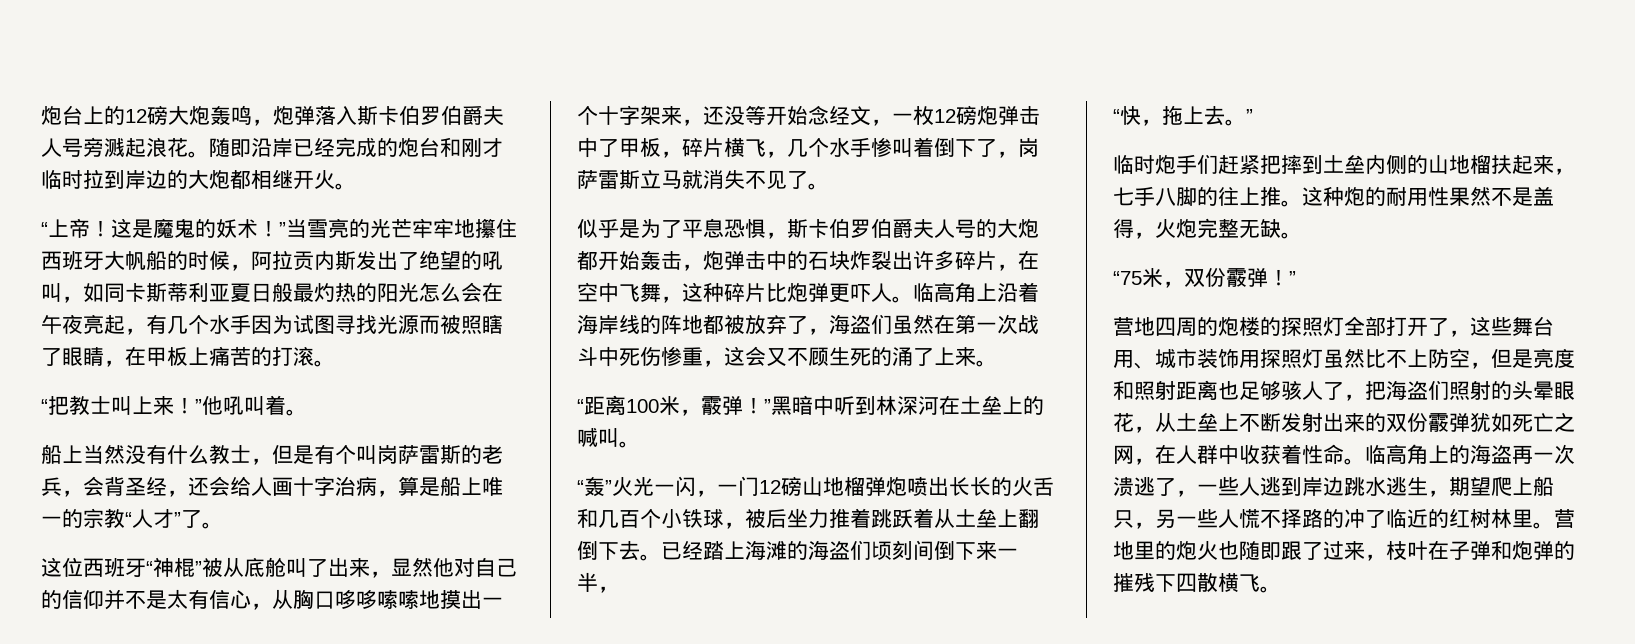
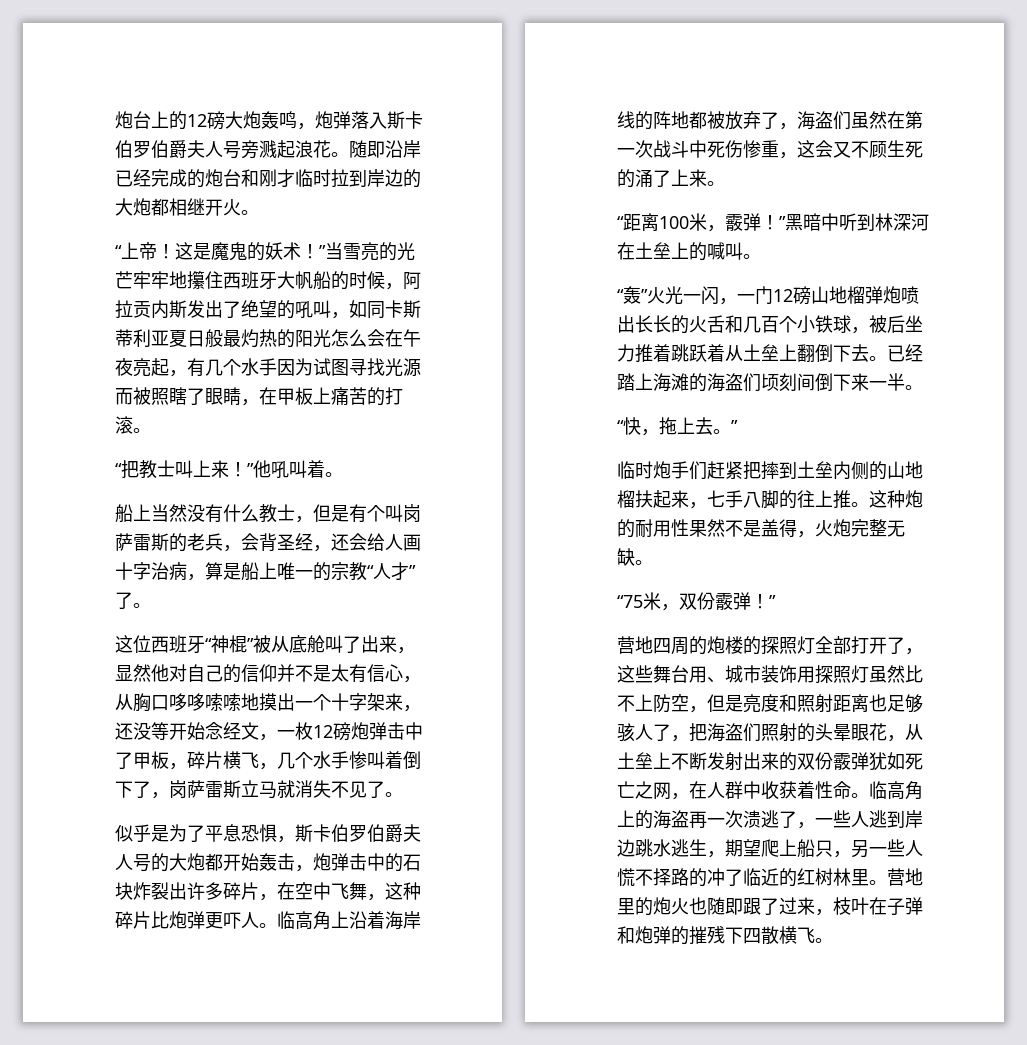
- 已经踏上海滩的海盗们顷刻间倒下来一半，
+ 已经踏上海滩的海盗们顷刻间倒下来一半。

